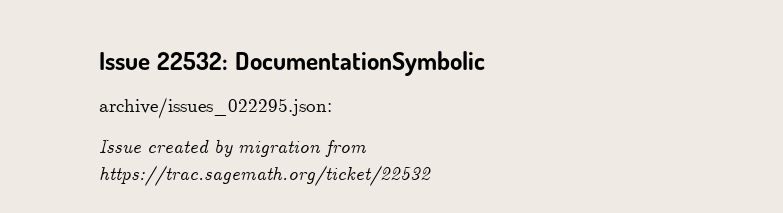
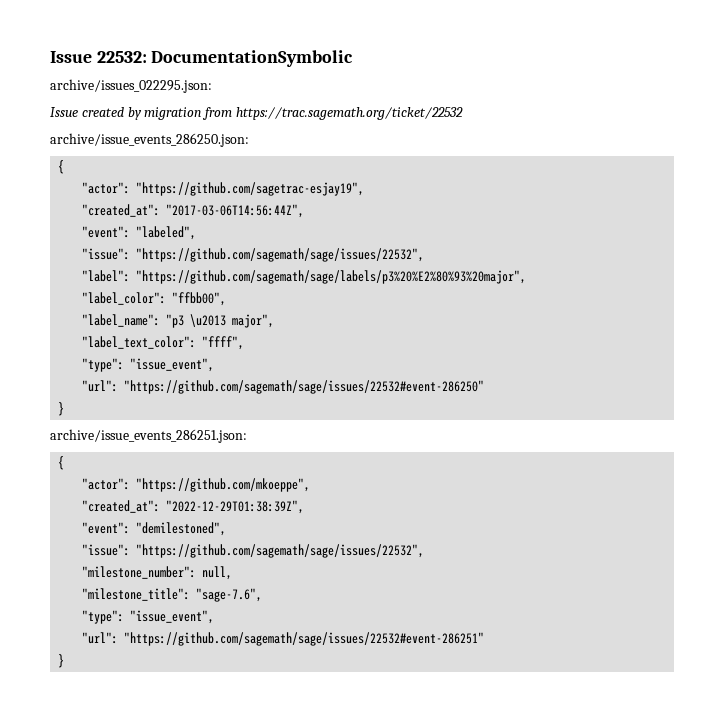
+ archive/issue_events_286250.json:
+ {
+ "actor": "https://github.com/sagetrac-esjay19",
+ "created_at": "2017-03-06T14:56:44Z",
+ "event": "labeled",
+ "issue": "https://github.com/sagemath/sage/issues/22532",
+ "label": "https://github.com/sagemath/sage/labels/p3%20%E2%80%93%20major",
+ "label_color": "ffbb00",
+ "label_name": "p3 \u2013 major",
+ "label_text_color": "ffff",
+ "type": "issue_event",
+ "url": "https://github.com/sagemath/sage/issues/22532#event-286250"
+ }
+ archive/issue_events_286251.json:
+ {
+ "actor": "https://github.com/mkoeppe",
+ "created_at": "2022-12-29T01:38:39Z",
+ "event": "demilestoned",
+ "issue": "https://github.com/sagemath/sage/issues/22532",
+ "milestone_number": null,
+ "milestone_title": "sage-7.6",
+ "type": "issue_event",
+ "url": "https://github.com/sagemath/sage/issues/22532#event-286251"
+ }

